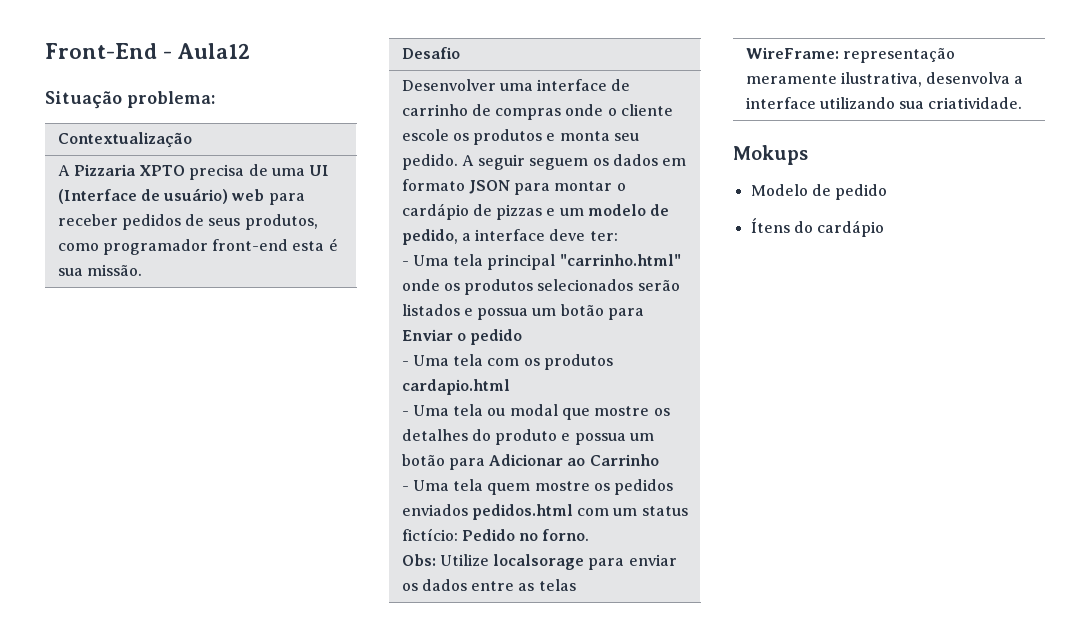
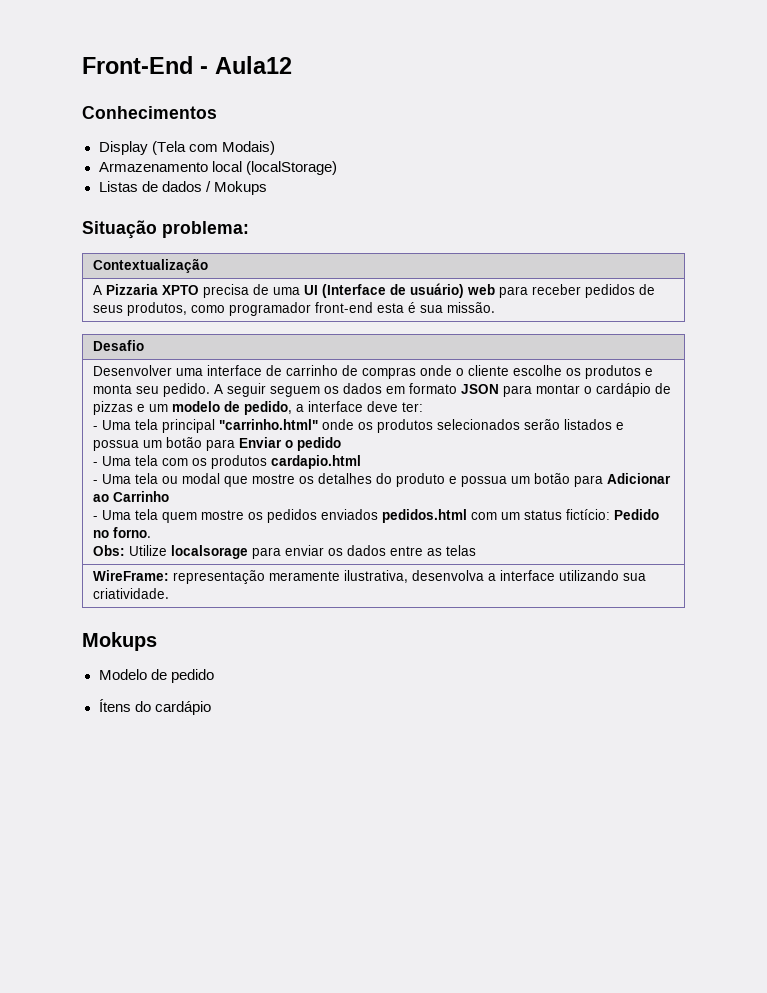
+ Conhecimentos
+ Display (Tela com Modais)
+ Armazenamento local (localStorage)
+ Listas de dados / Mokups
- Desenvolver uma interface de carrinho de compras onde o cliente escole os produtos e monta seu pedido.
+ Desenvolver uma interface de carrinho de compras onde o cliente escolhe os produtos e monta seu pedido.

